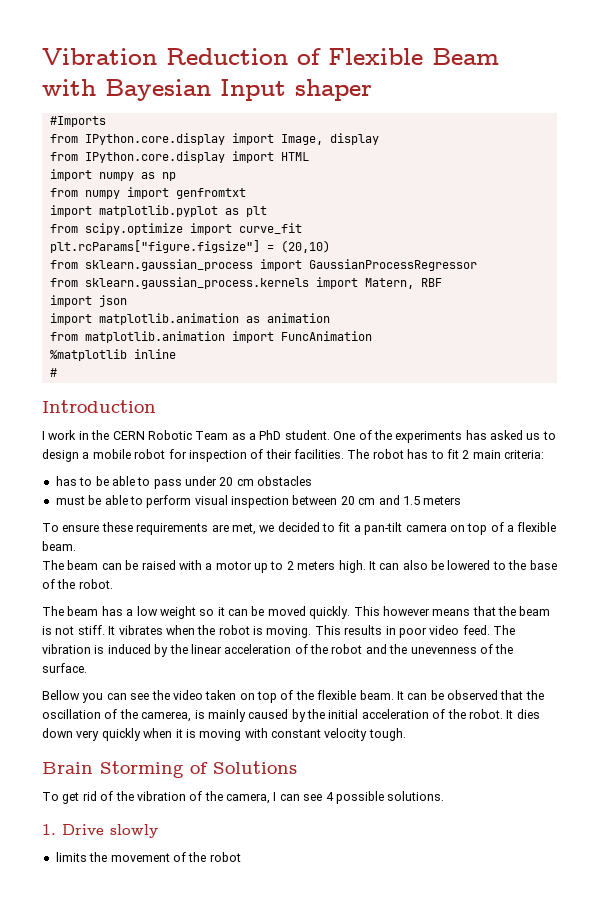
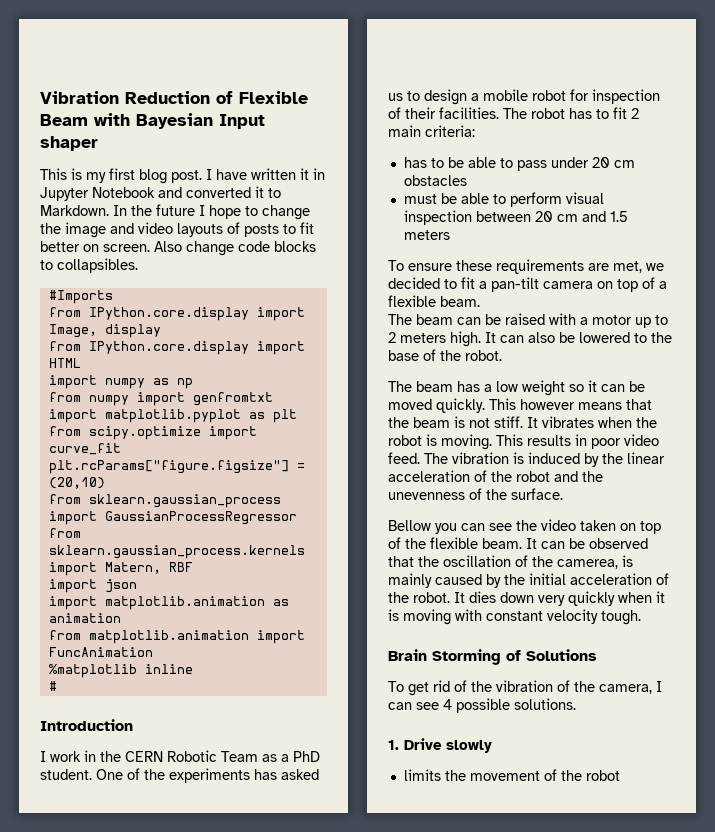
+ This is my first blog post. I have written it in Jupyter Notebook and converted it to Markdown. In the future I hope to change the image and video layouts of posts to fit better on screen. Also change code blocks to collapsibles.

